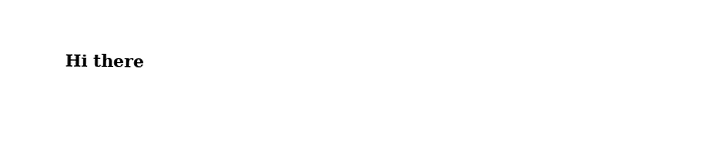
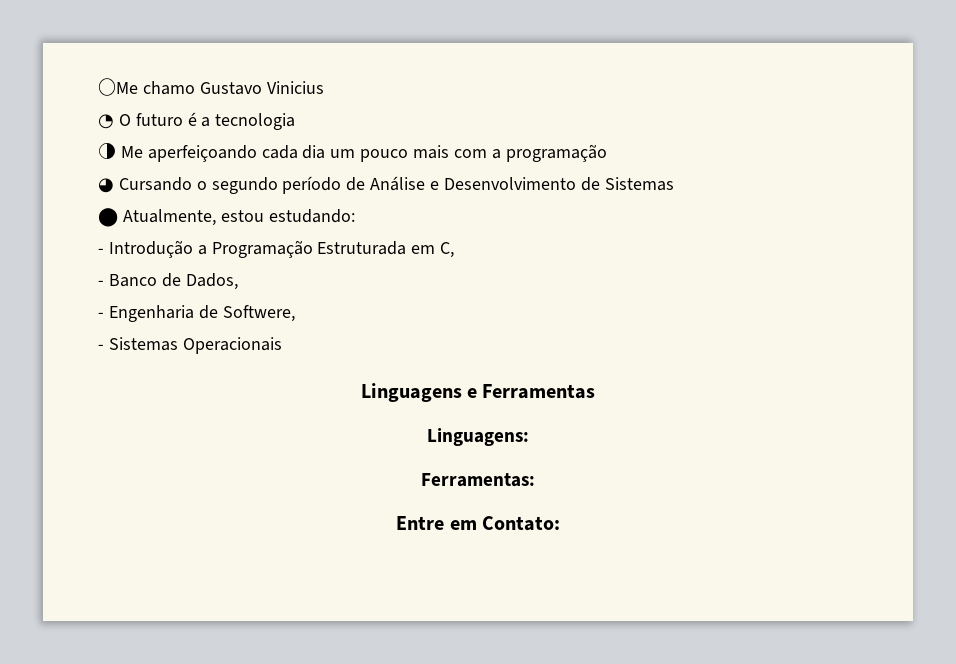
- Hi there
+ 〇Me chamo Gustavo Vinicius
+ ◔ O futuro é a tecnologia
+ ◑ Me aperfeiçoando cada dia um pouco mais com a programação
+ ◕ Cursando o segundo período de Análise e Desenvolvimento de Sistemas
+ ⬤ Atualmente, estou estudando:
+ - Introdução a Programação Estruturada em C,
+ - Banco de Dados,
+ - Engenharia de Softwere,
+ - Sistemas Operacionais
+ Linguagens e Ferramentas
+ Linguagens:
+ Ferramentas:
+ Entre em Contato:

